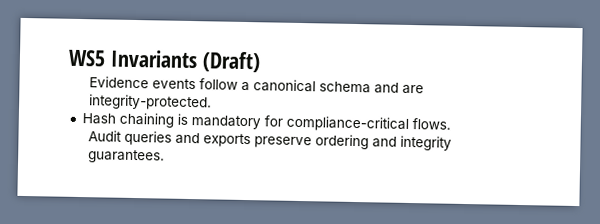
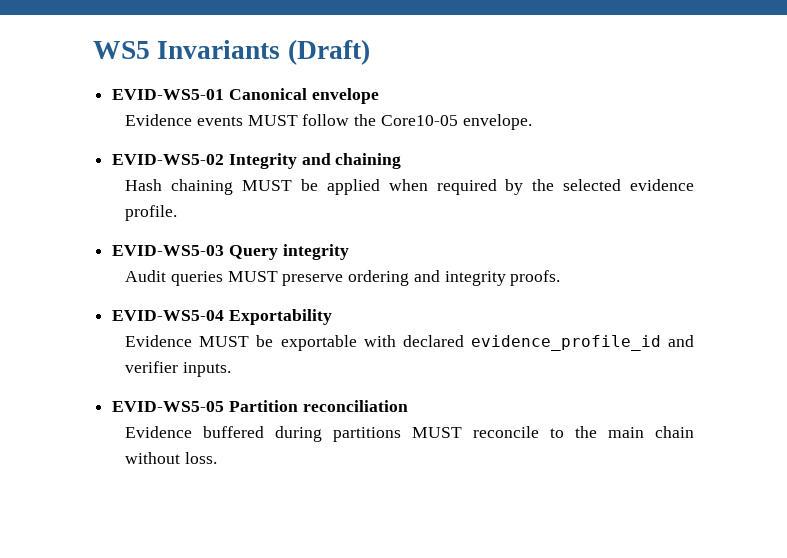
+ EVID-WS5-01 Canonical envelope
- Evidence events follow a canonical schema and are integrity-protected.
- Hash chaining is mandatory for compliance-critical flows.
+ Evidence events MUST follow the Core10‑05 envelope.
+ EVID-WS5-02 Integrity and chaining
+ Hash chaining MUST be applied when required by the selected evidence profile.
+ EVID-WS5-03 Query integrity
- Audit queries and exports preserve ordering and integrity guarantees.
+ Audit queries MUST preserve ordering and integrity proofs.
+ EVID-WS5-04 Exportability
+ Evidence MUST be exportable with declared evidence_profile_id and verifier inputs.
+ EVID-WS5-05 Partition reconciliation
+ Evidence buffered during partitions MUST reconcile to the main chain without loss.

